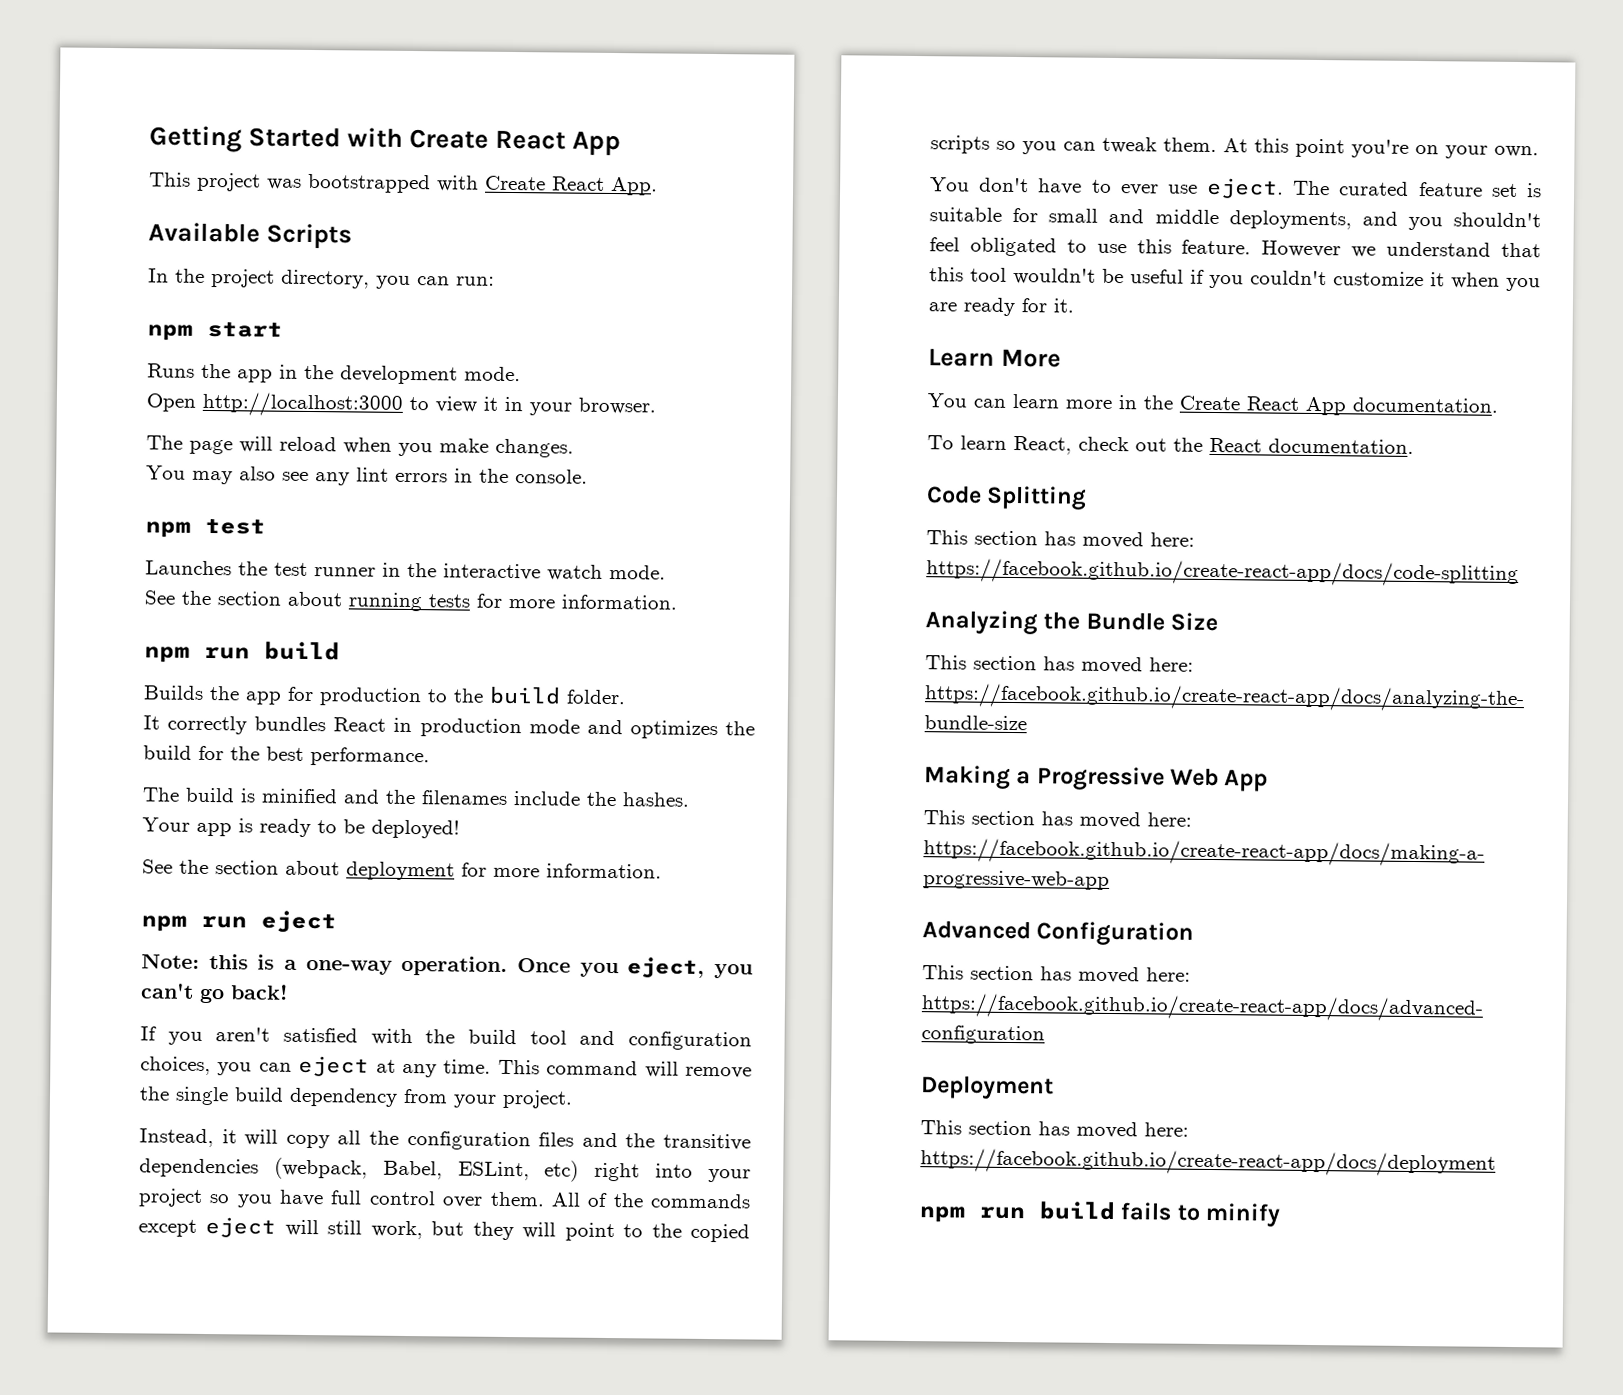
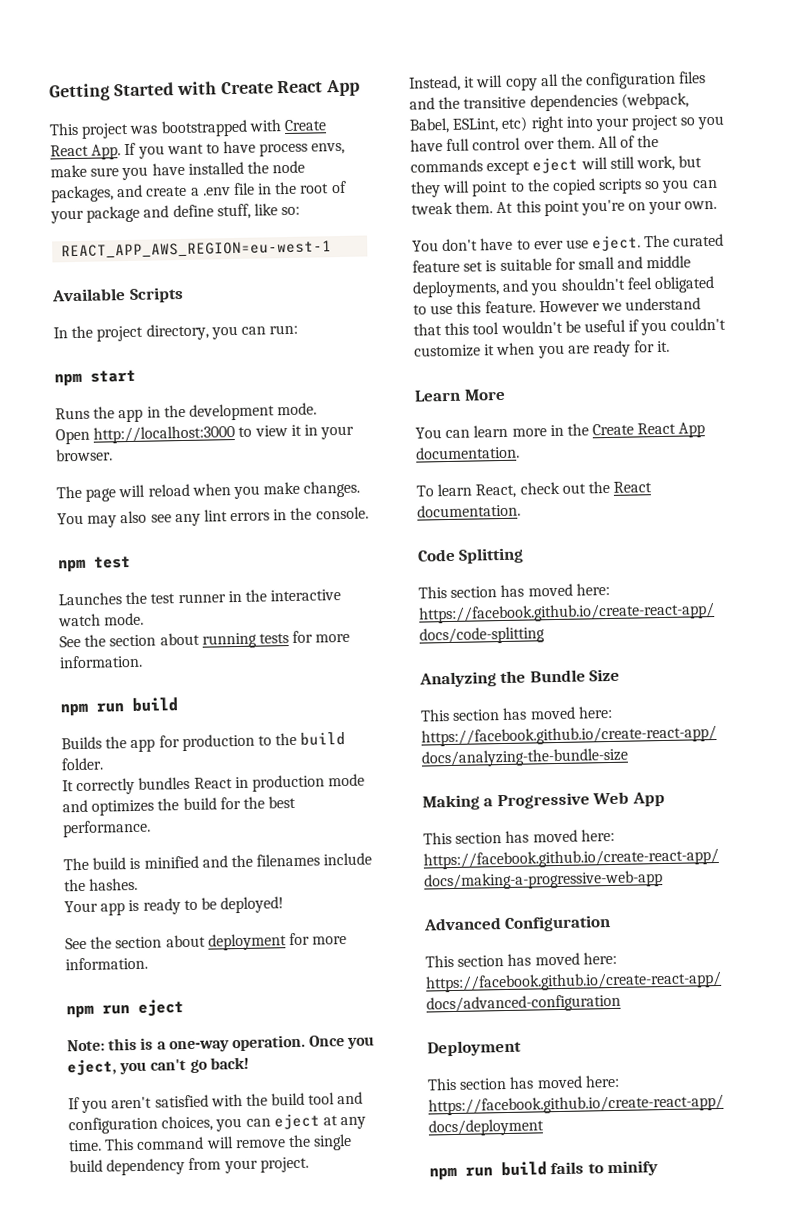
- This project was bootstrapped with Create React App.
+ This project was bootstrapped with Create React App. If you want to have process envs, make sure you have installed the node packages, and create a .env file in the root of your package and define stuff, like so:
+ REACT_APP_AWS_REGION=eu-west-1

